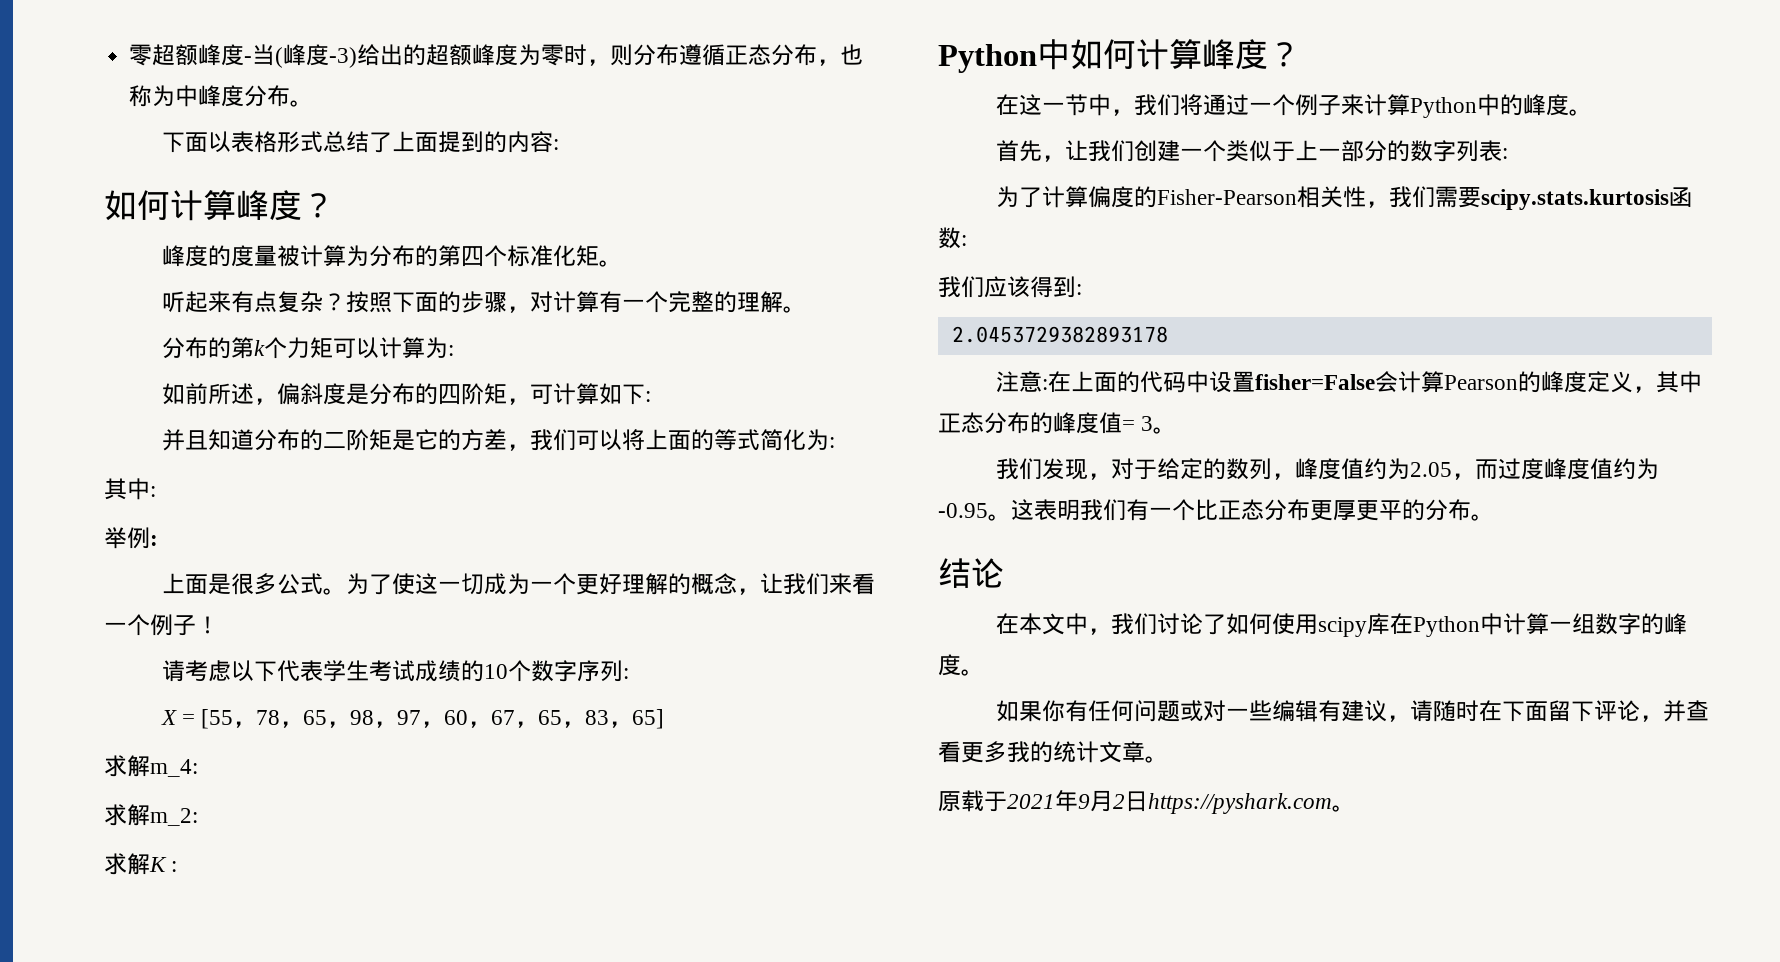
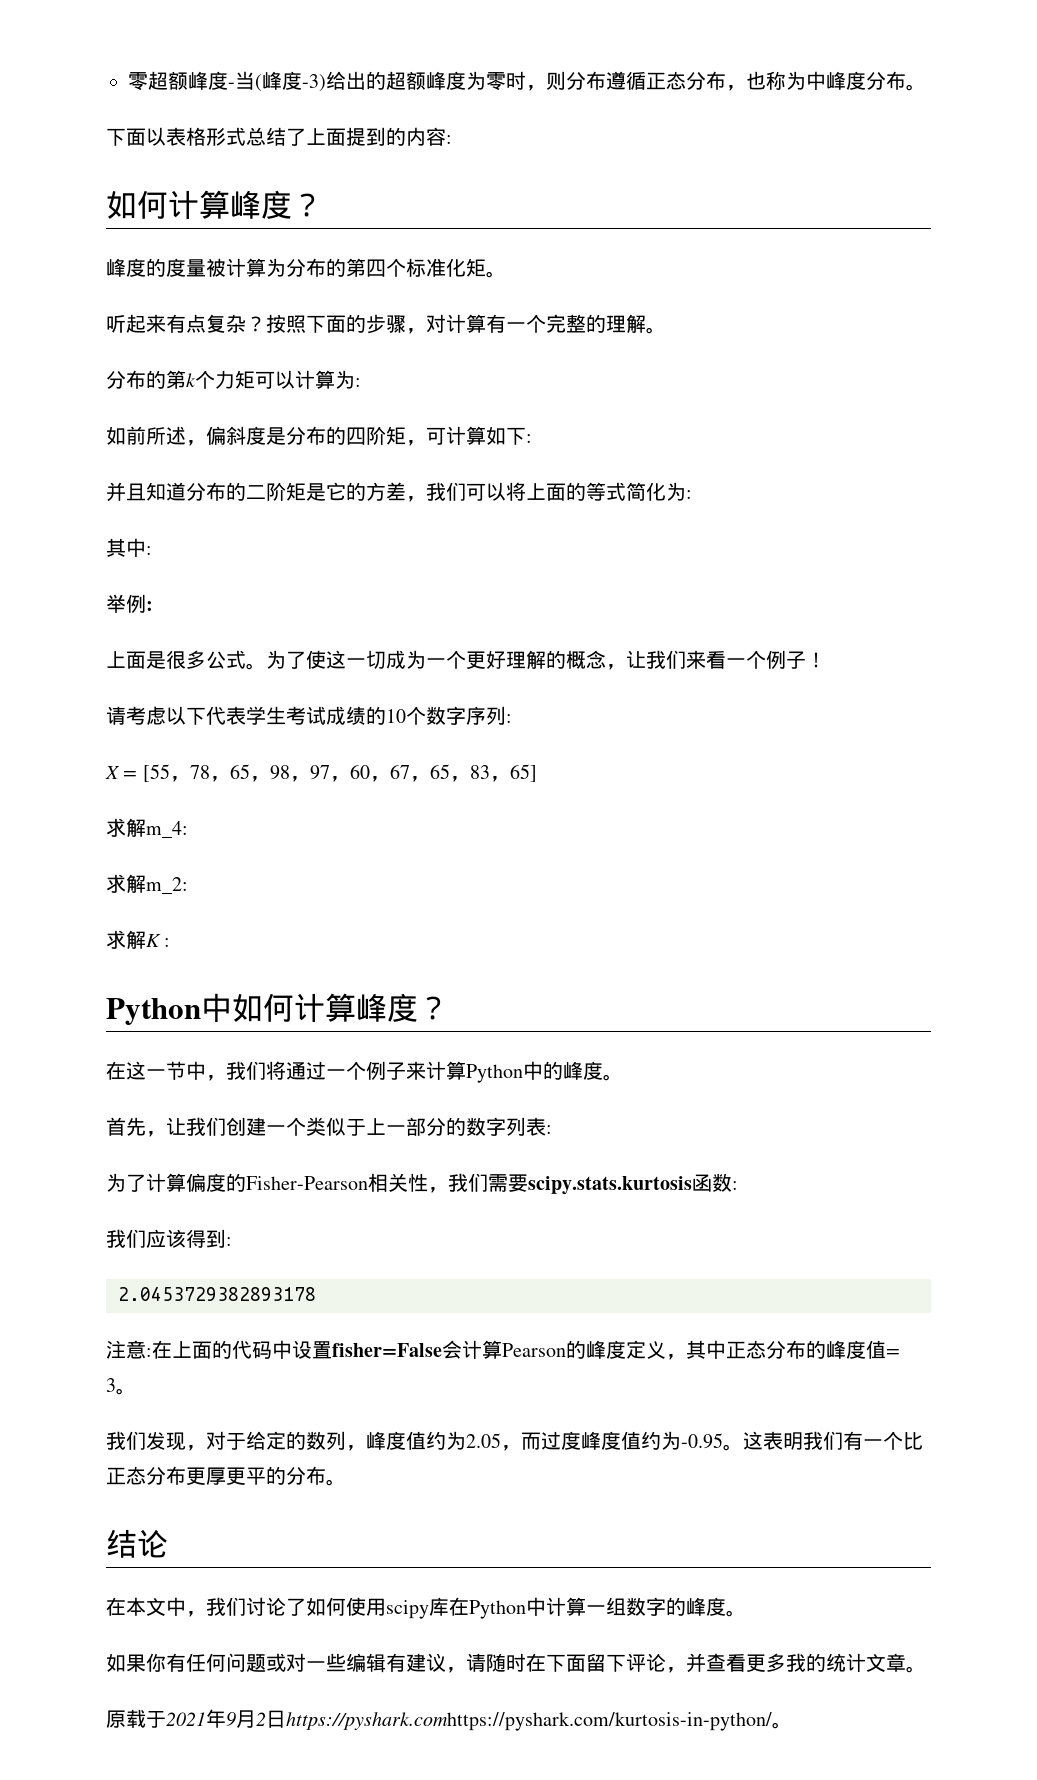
- 原载于2021年9月2日https://pyshark.com。
+ 原载于2021年9月2日https://pyshark.comhttps://pyshark.com/kurtosis-in-python/。

